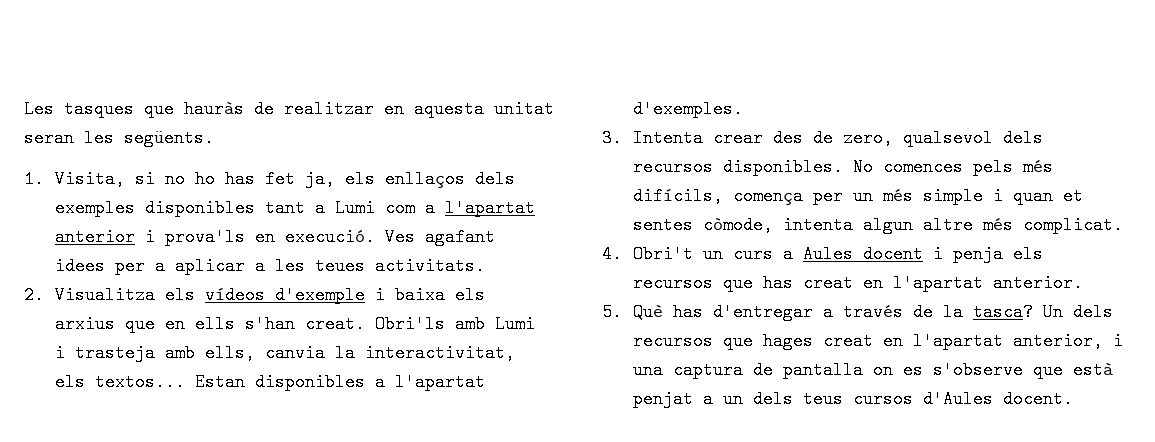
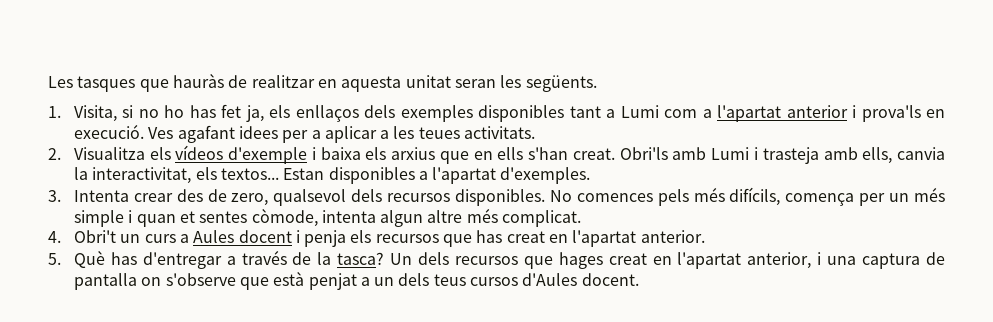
- Un dels recursos que hages creat en l'apartat anterior, i una captura de pantalla on es s'observe que està penjat a un dels teus cursos d'Aules docent.
+ Un dels recursos que hages creat en l'apartat anterior, i una captura de pantalla on s'observe que està penjat a un dels teus cursos d'Aules docent.

